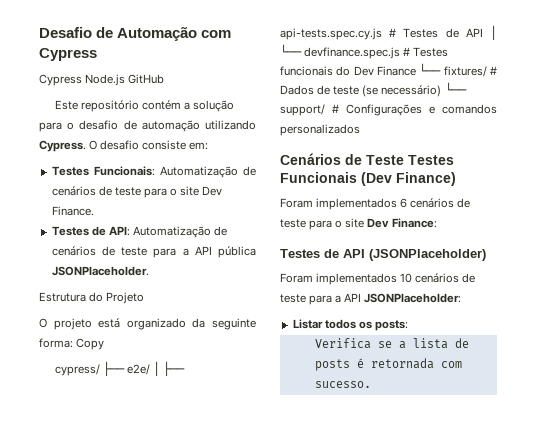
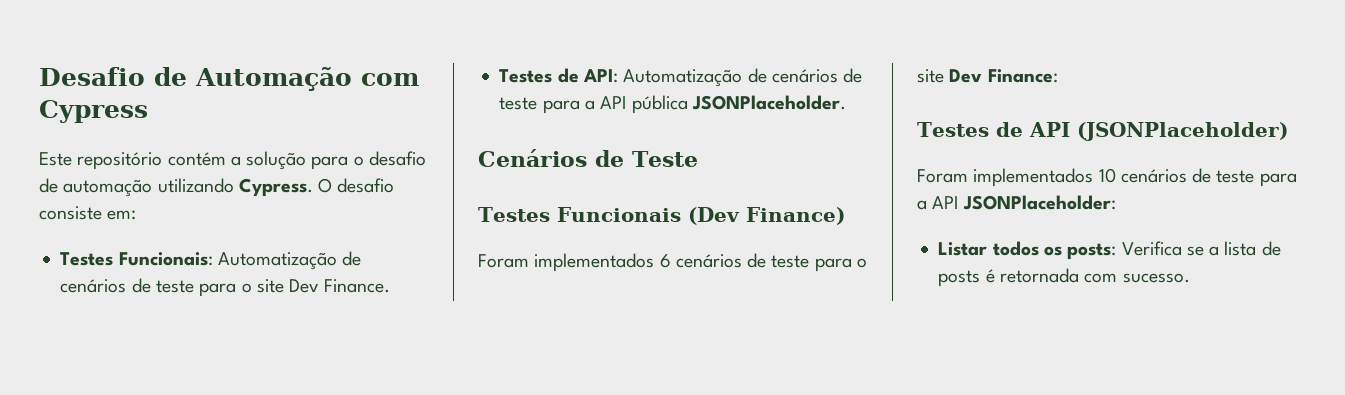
- Cypress Node.js GitHub
- Estrutura do Projeto
- O projeto está organizado da seguinte forma: Copy
- cypress/ ├── e2e/ │ ├── api-tests.spec.cy.js # Testes de API │ └── devfinance.spec.js # Testes funcionais do Dev Finance └── fixtures/ # Dados de teste (se necessário) └── support/ # Configurações e comandos personalizados
- Cenários de Teste Testes Funcionais (Dev Finance)
+ Cenários de Teste
+ Testes Funcionais (Dev Finance)
- Listar todos os posts:
- Verifica se a lista de posts é retornada com sucesso.
+ Listar todos os posts: Verifica se a lista de posts é retornada com sucesso.

